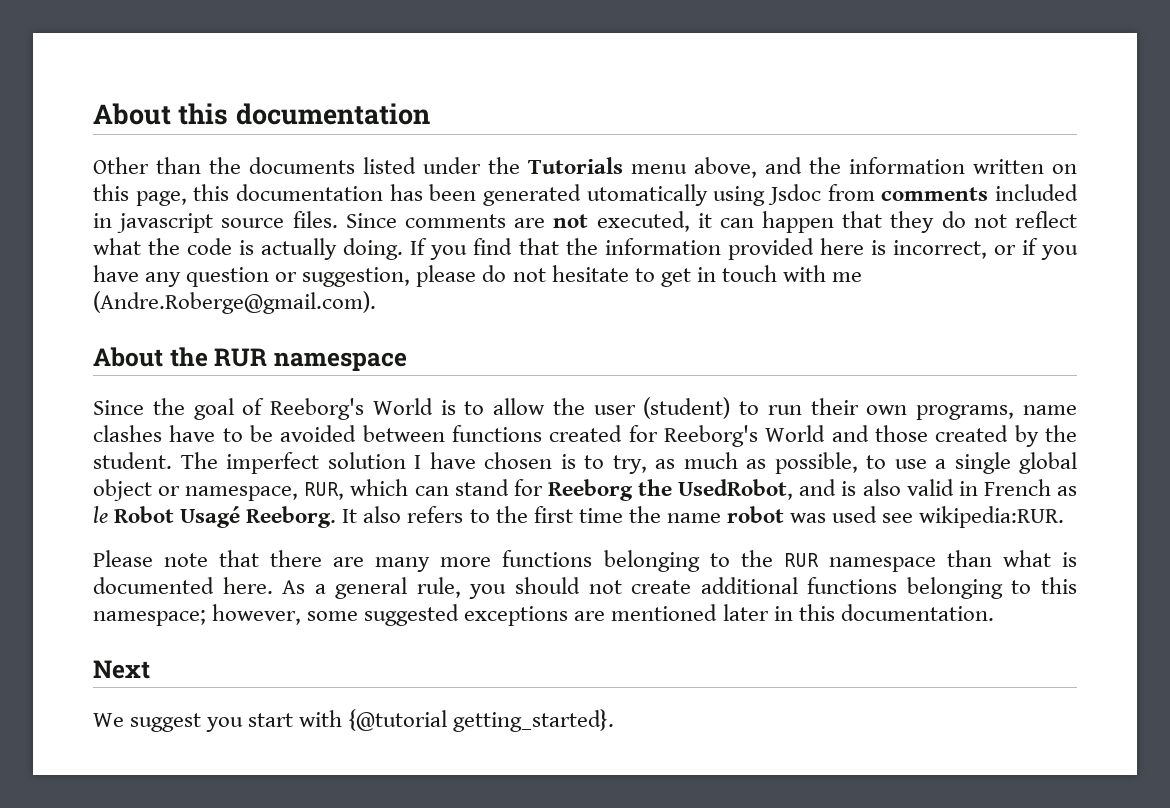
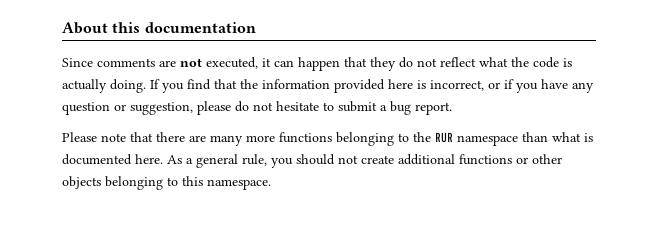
- Other than the documents listed under the Tutorials menu above, and the information written on this page, this documentation has been generated utomatically using Jsdoc from comments included in javascript source files.
- If you find that the information provided here is incorrect, or if you have any question or suggestion, please do not hesitate to get in touch with me (Andre.Roberge@gmail.com).
- About the RUR namespace
- Since the goal of Reeborg's World is to allow the user (student) to run their own programs, name clashes have to be avoided between functions created for Reeborg's World and those created by the student. The imperfect solution I have chosen is to try, as much as possible, to use a single global object or namespace, RUR, which can stand for Reeborg the UsedRobot, and is also valid in French as le Robot Usagé Reeborg. It also refers to the first time the name robot was used see wikipedia:RUR.
+ If you find that the information provided here is incorrect, or if you have any question or suggestion, please do not hesitate to submit a bug report.
- As a general rule, you should not create additional functions belonging to this namespace; however, some suggested exceptions are mentioned later in this documentation.
- Next
- We suggest you start with {@tutorial getting_started}.
+ As a general rule, you should not create additional functions or other objects belonging to this namespace.

